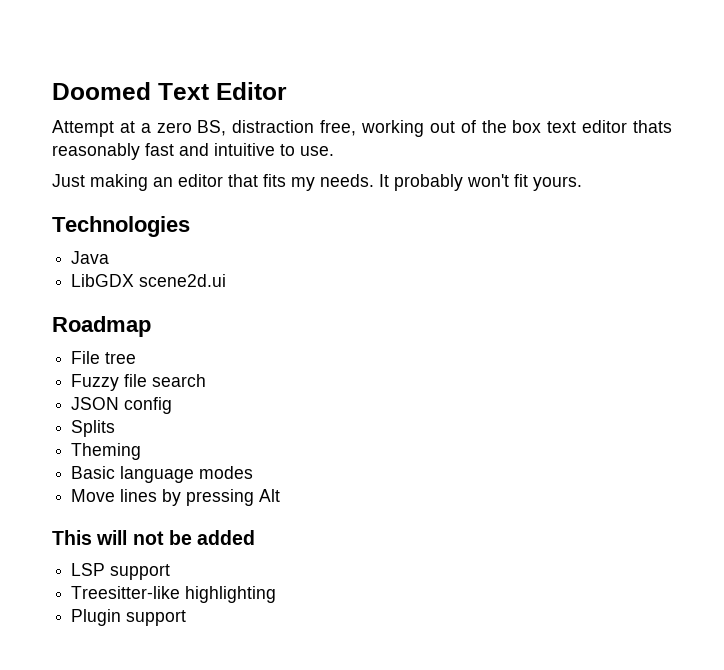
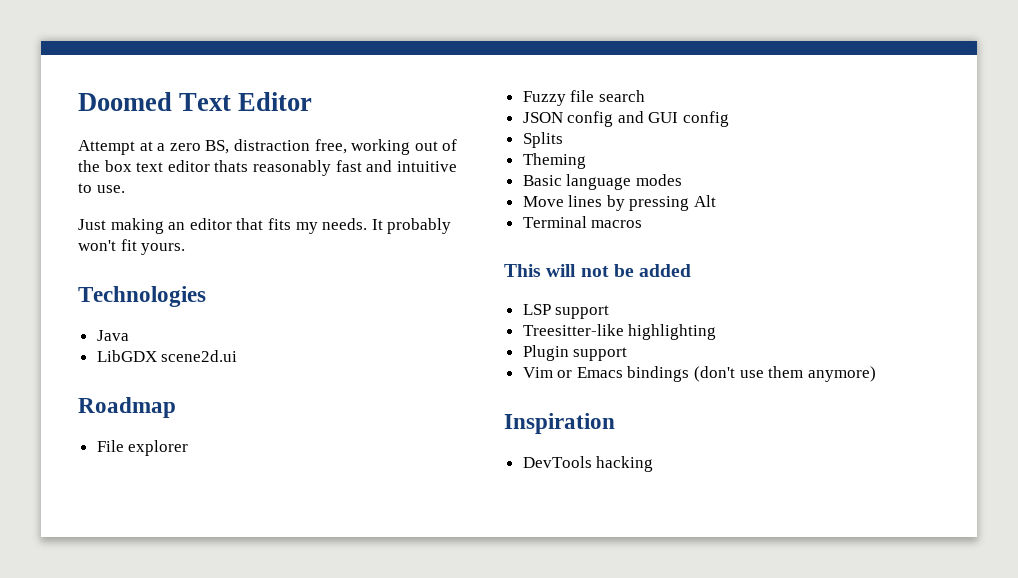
- File tree
+ File explorer
- JSON config
+ JSON config and GUI config
+ Terminal macros
+ Vim or Emacs bindings (don't use them anymore)
+ Inspiration
+ DevTools hacking

